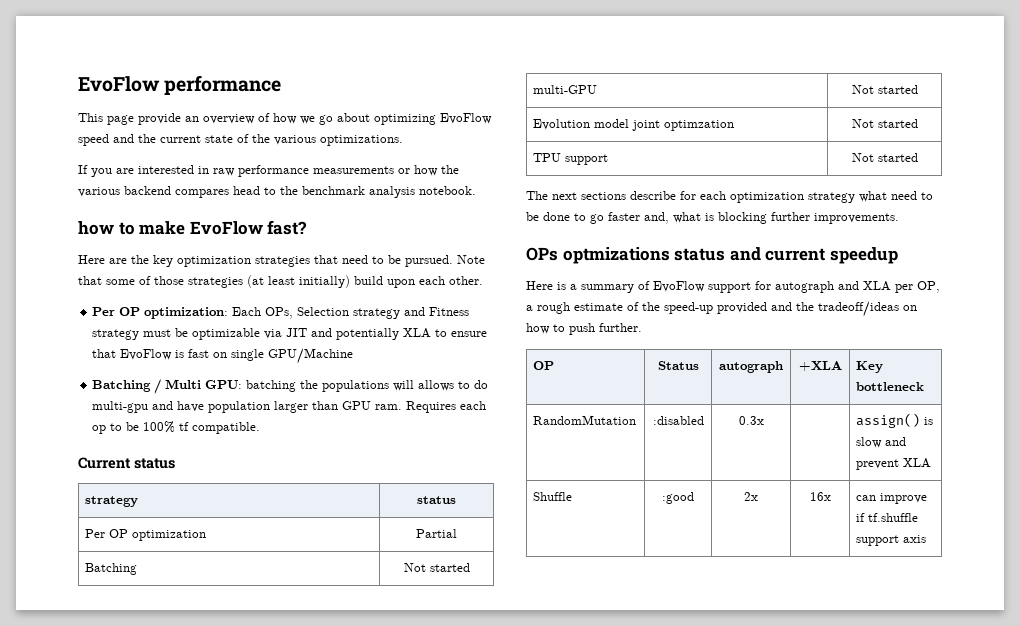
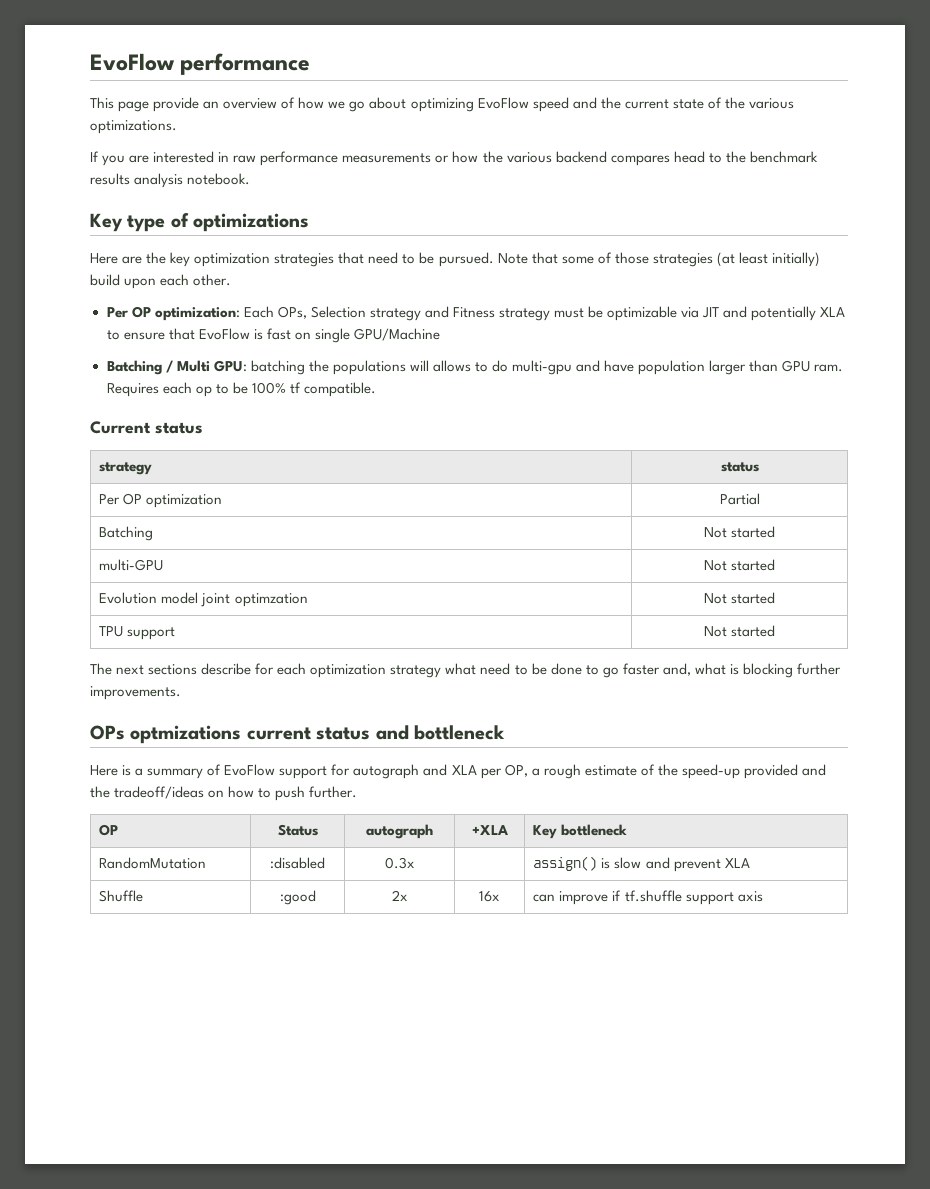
- If you are interested in raw performance measurements or how the various backend compares head to the benchmark analysis notebook.
+ If you are interested in raw performance measurements or how the various backend compares head to the benchmark results analysis notebook.
- how to make EvoFlow fast?
+ Key type of optimizations
- OPs optmizations status and current speedup
+ OPs optmizations current status and bottleneck

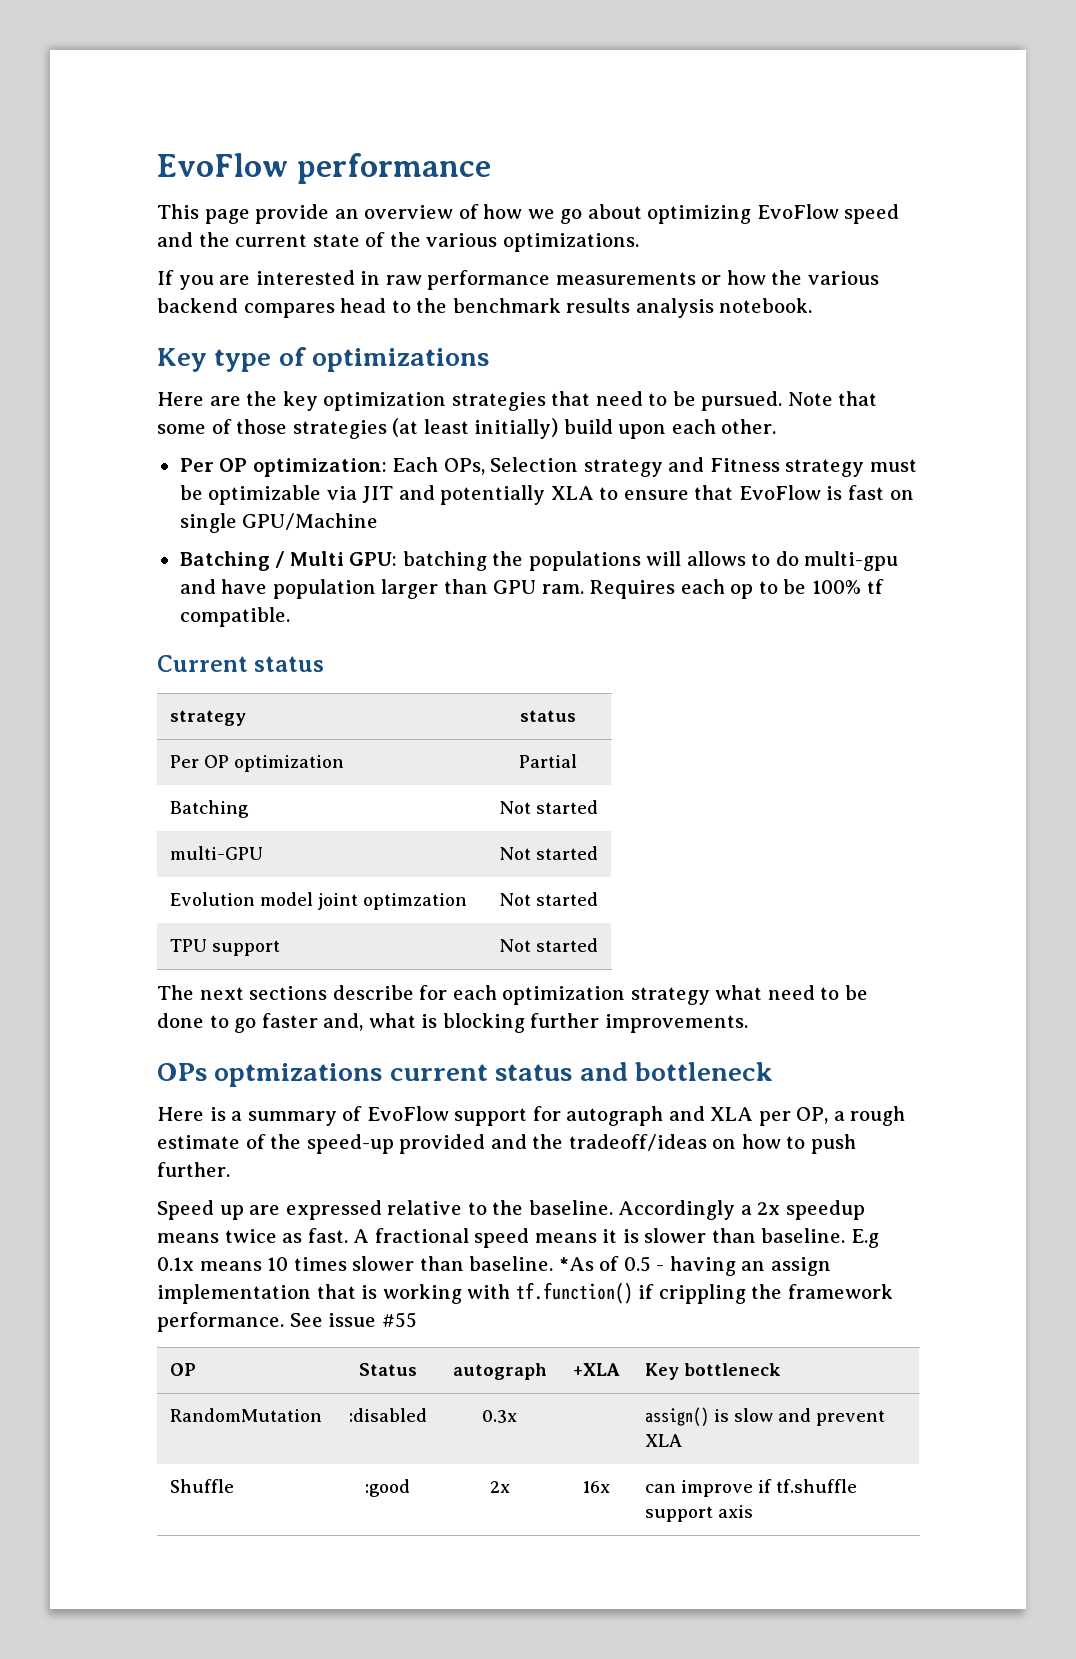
+ Speed up are expressed relative to the baseline. Accordingly a 2x speedup means twice as fast. A fractional speed means it is slower than baseline. E.g 0.1x means 10 times slower than baseline. *As of 0.5 - having an assign implementation that is working with tf.function() if crippling the framework performance. See issue #55

